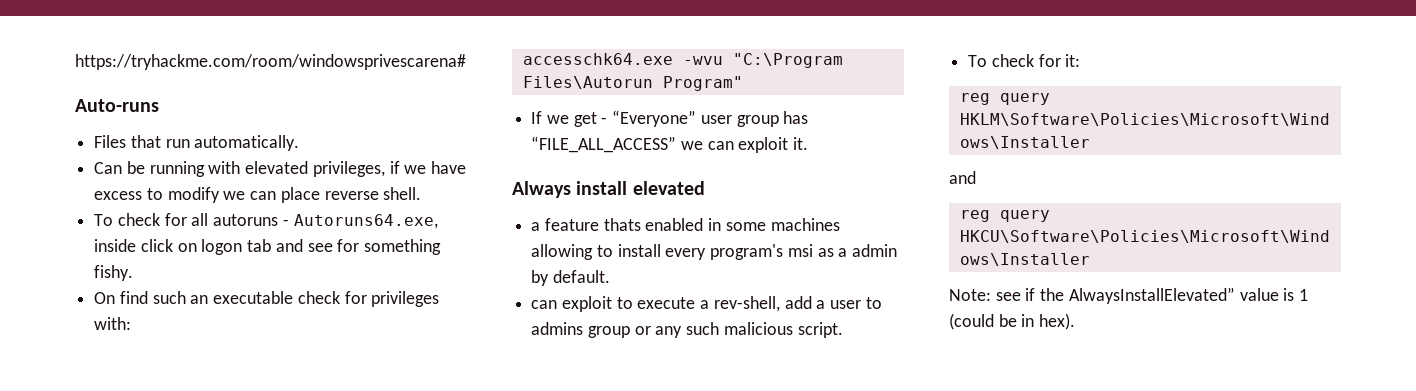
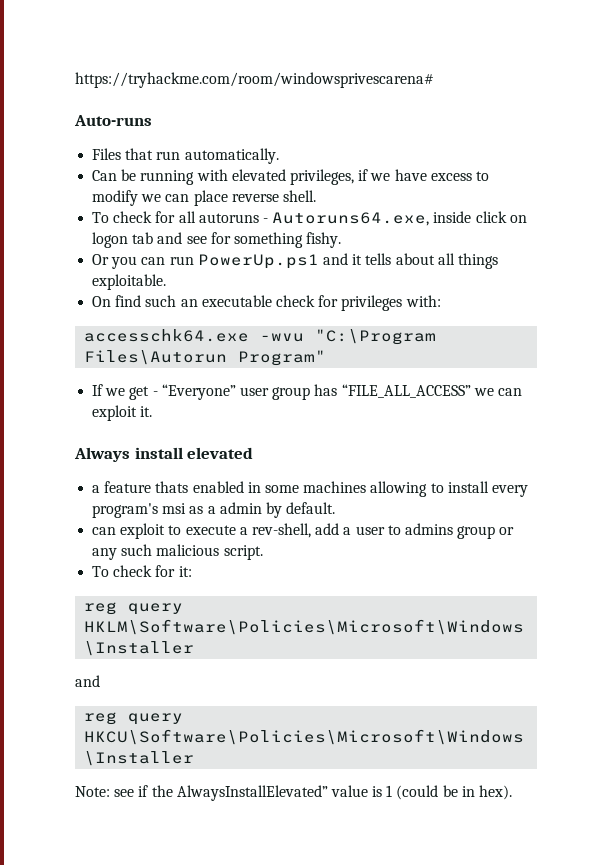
+ Or you can run PowerUp.ps1 and it tells about all things exploitable.

